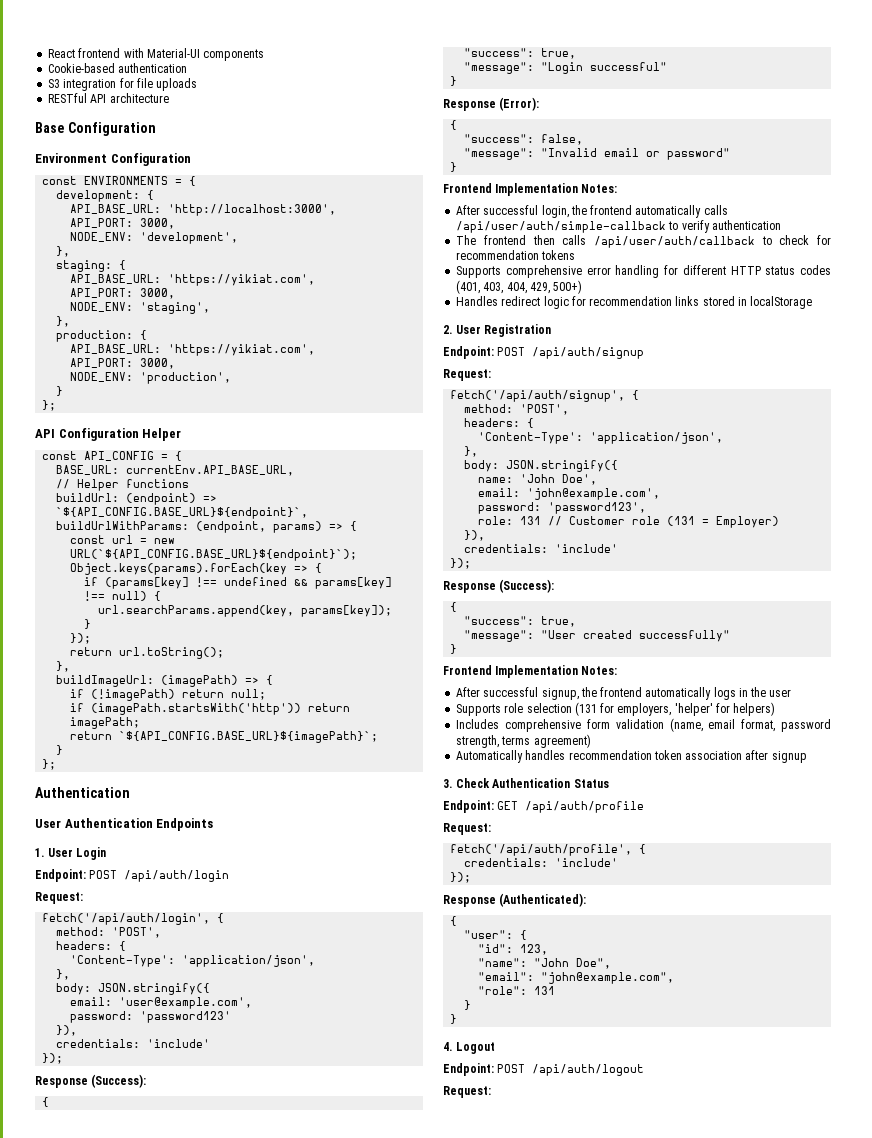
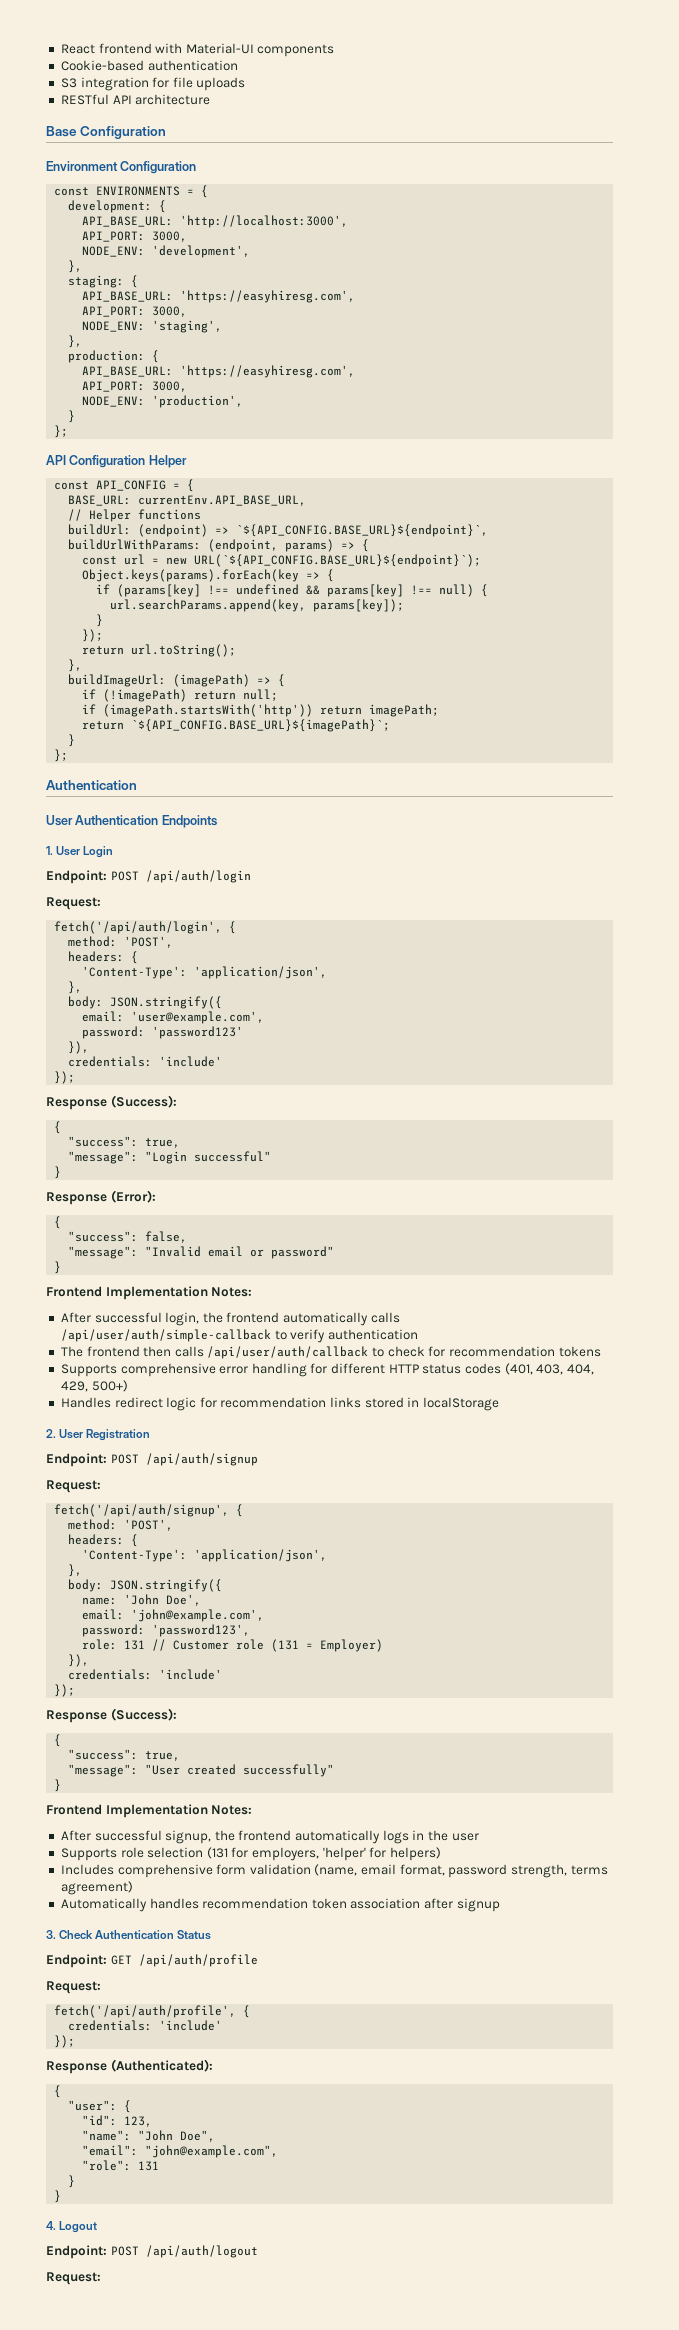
  staging: {
- API_BASE_URL: 'https://yikiat.com',
+ API_BASE_URL: 'https://easyhiresg.com',
  production: {
- API_BASE_URL: 'https://yikiat.com',
+ API_BASE_URL: 'https://easyhiresg.com',

